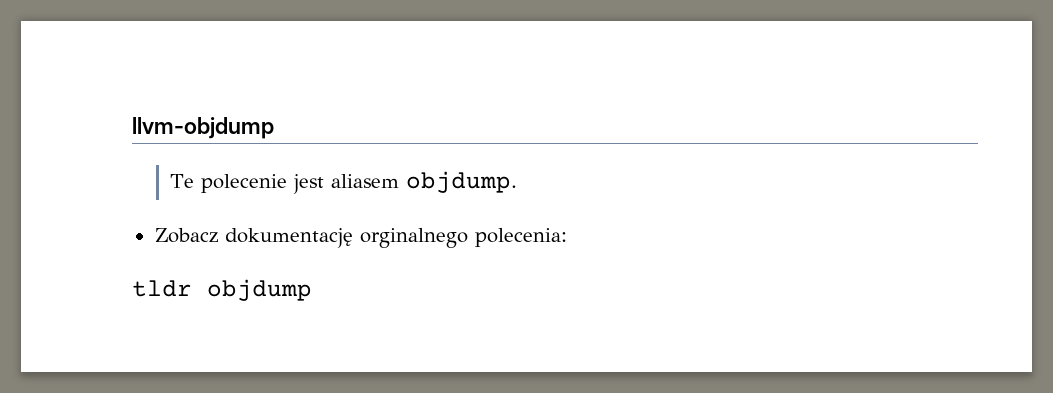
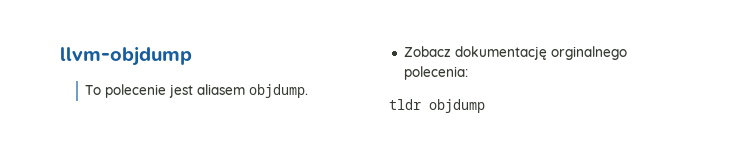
- Te polecenie jest aliasem objdump.
+ To polecenie jest aliasem objdump.

